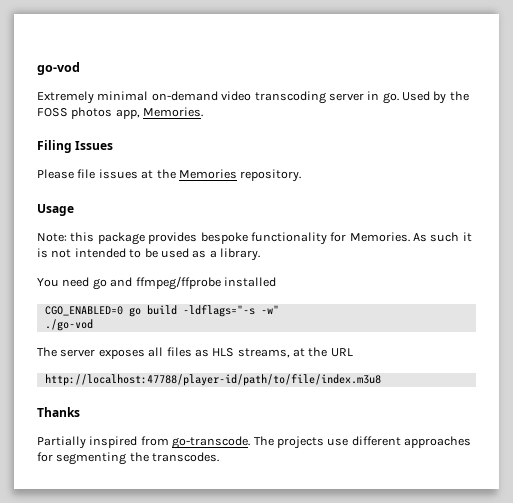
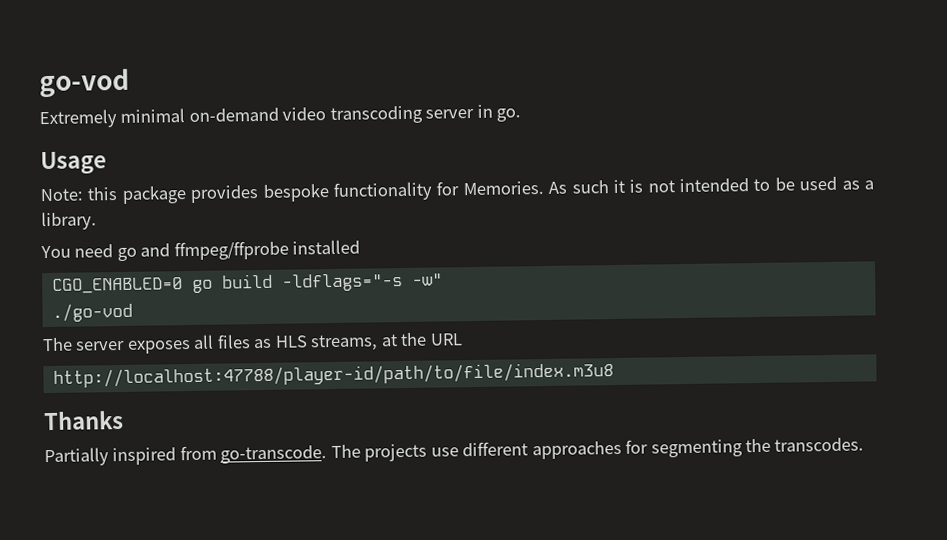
- Used by the FOSS photos app, Memories.
- Filing Issues
- Please file issues at the Memories repository.

